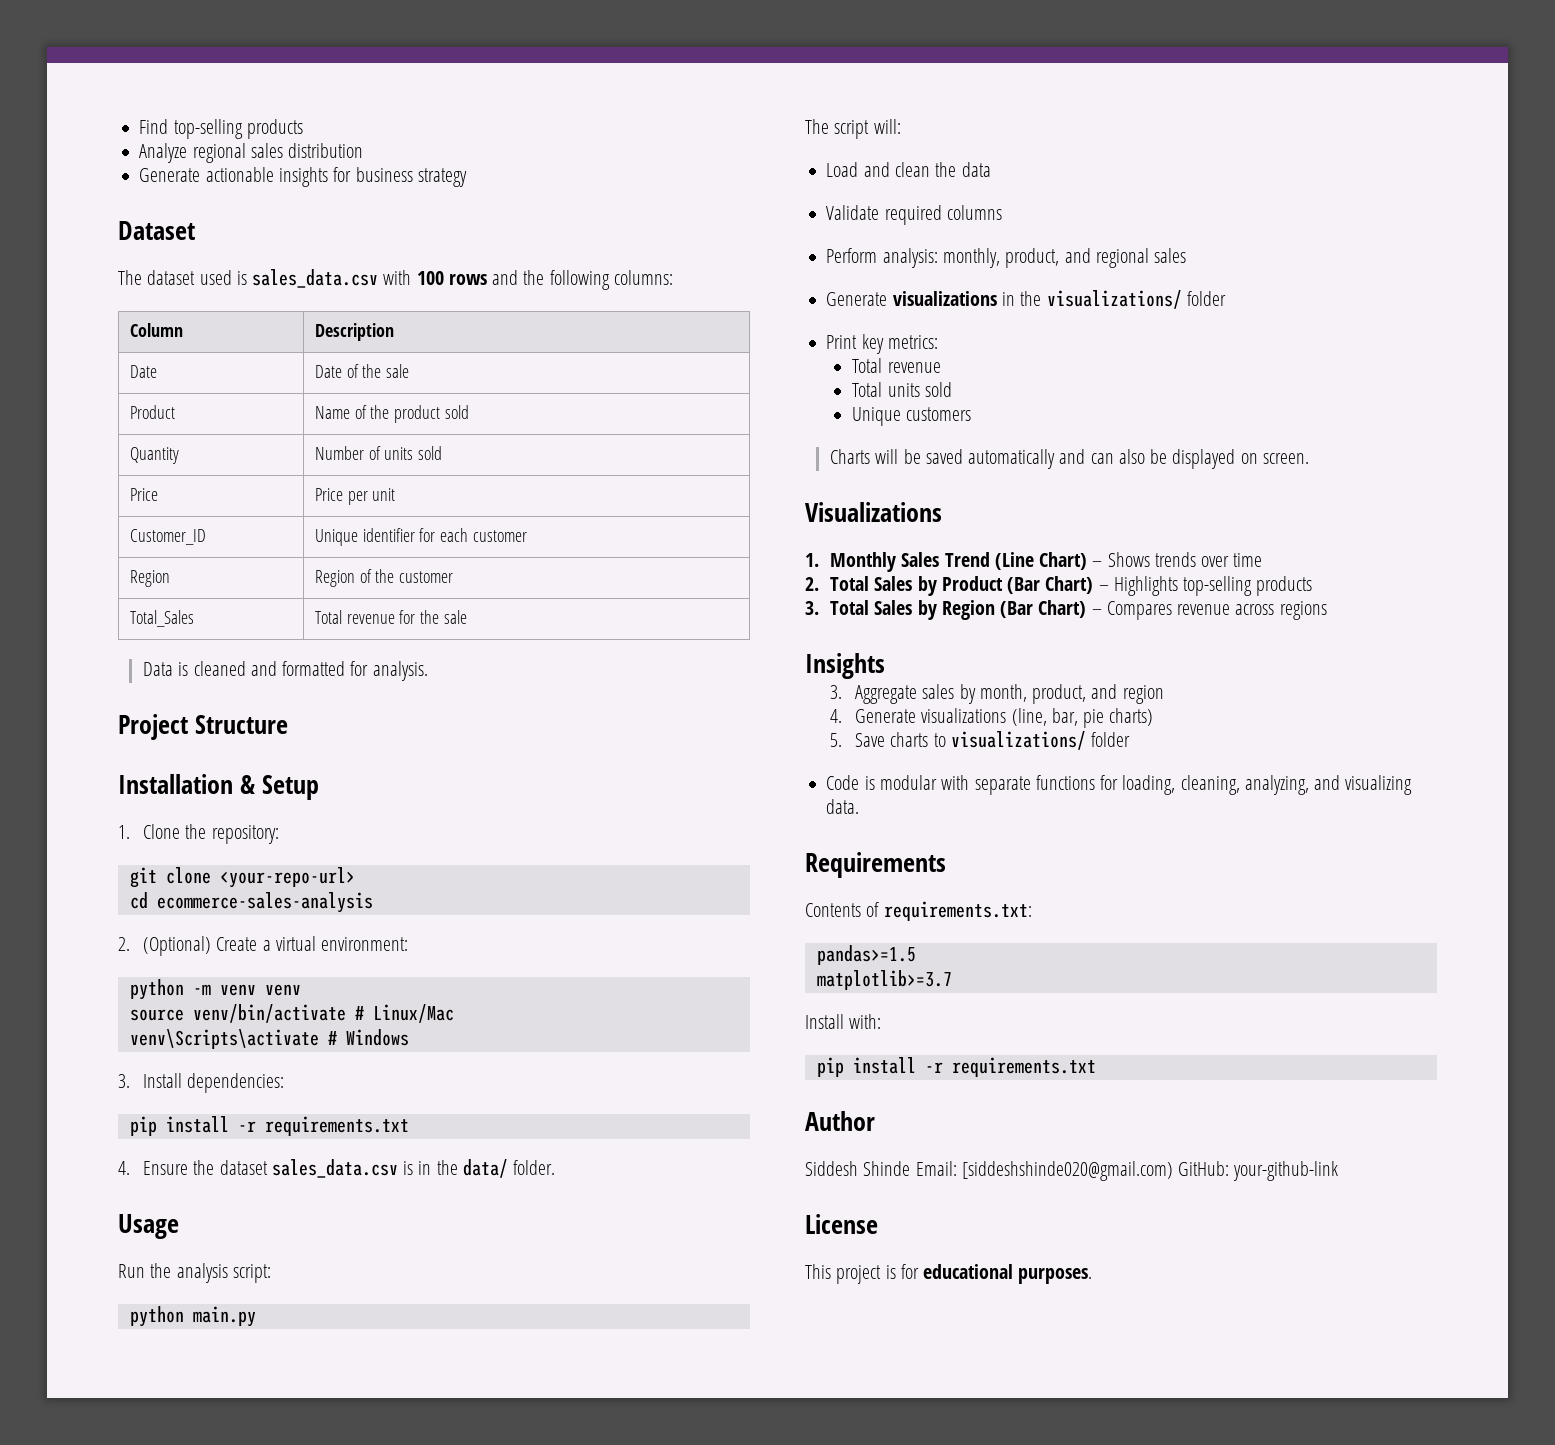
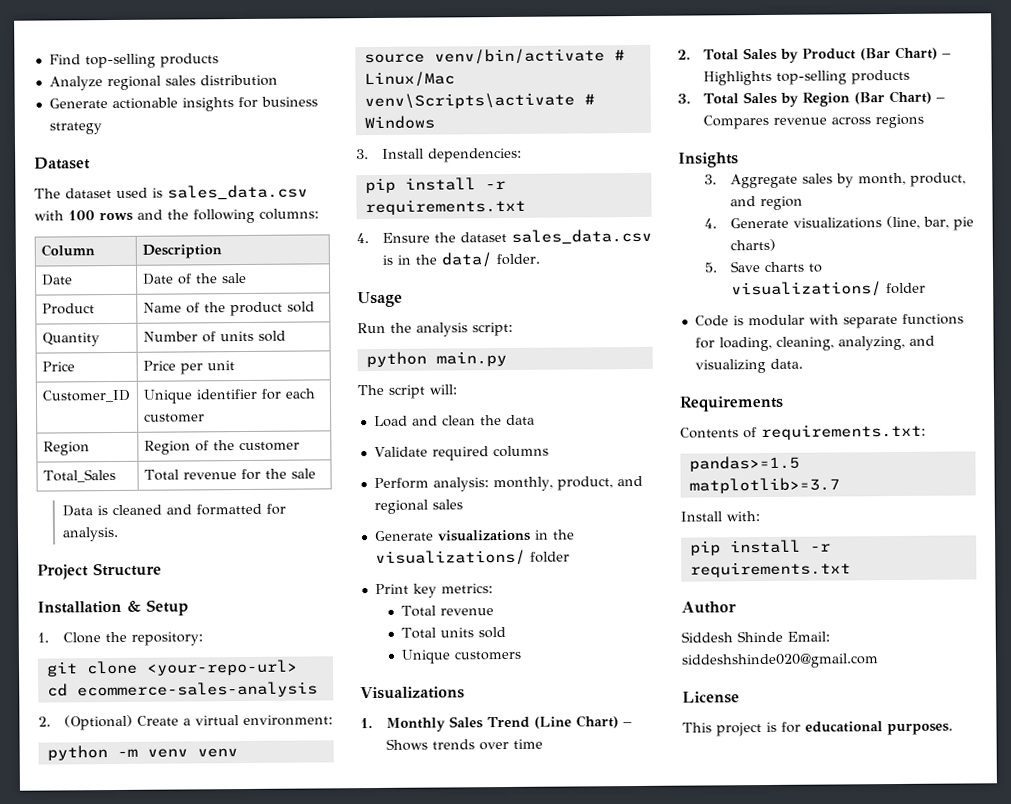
- Charts will be saved automatically and can also be displayed on screen.
- Siddesh Shinde Email: [siddeshshinde020@gmail.com) GitHub: your-github-link
+ Siddesh Shinde Email: siddeshshinde020@gmail.com

